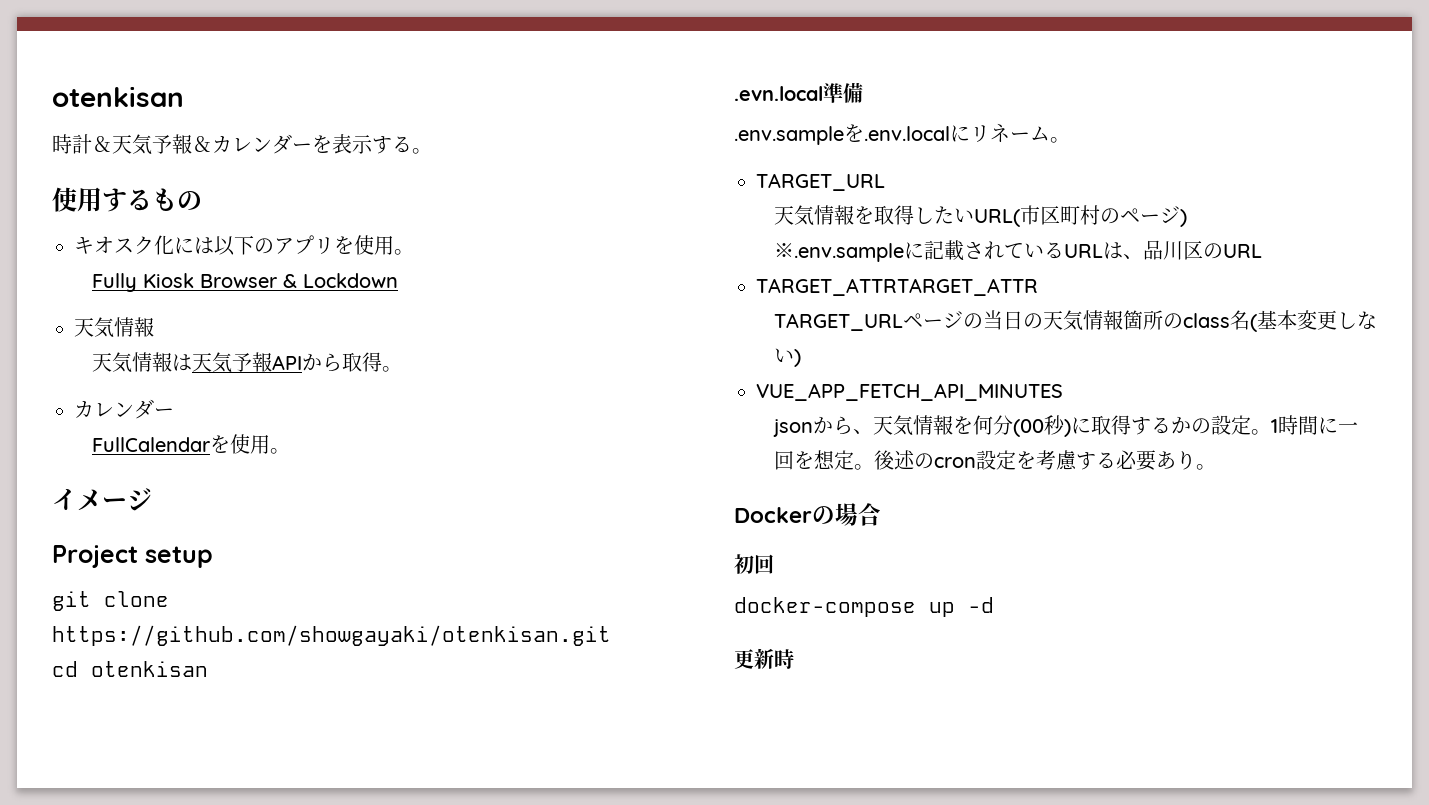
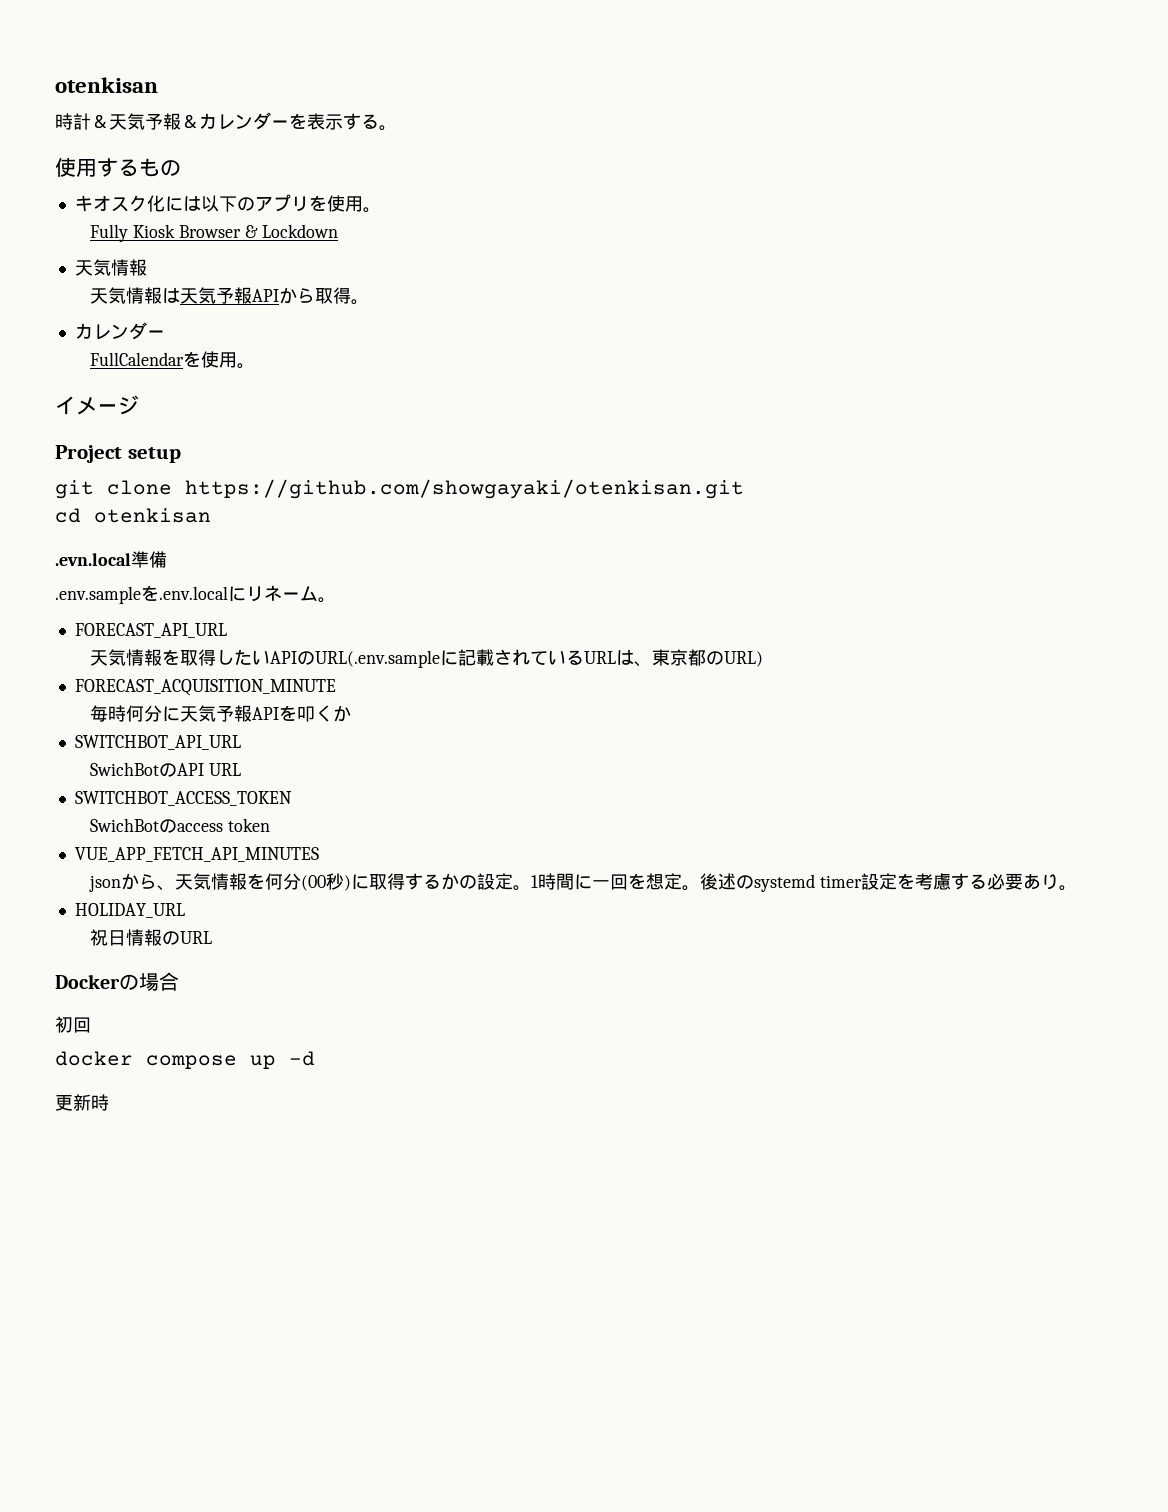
  .env.sampleを.env.localにリネーム。
- TARGET_URL
+ FORECAST_API_URL
- 天気情報を取得したいURL(市区町村のページ)
- ※.env.sampleに記載されているURLは、品川区のURL
- TARGET_ATTRTARGET_ATTR
- TARGET_URLページの当日の天気情報箇所のclass名(基本変更しない)
+ 天気情報を取得したいAPIのURL(.env.sampleに記載されているURLは、東京都のURL)
+ FORECAST_ACQUISITION_MINUTE
+ 毎時何分に天気予報APIを叩くか
+ SWITCHBOT_API_URL
+ SwichBotのAPI URL
+ SWITCHBOT_ACCESS_TOKEN
+ SwichBotのaccess token
- 後述のcron設定を考慮する必要あり。
+ 後述のsystemd timer設定を考慮する必要あり。
+ HOLIDAY_URL
+ 祝日情報のURL
- docker-compose up -d
+ docker compose up -d

